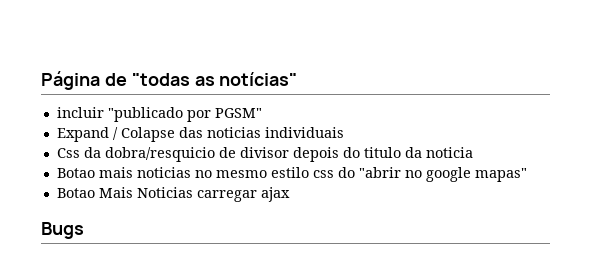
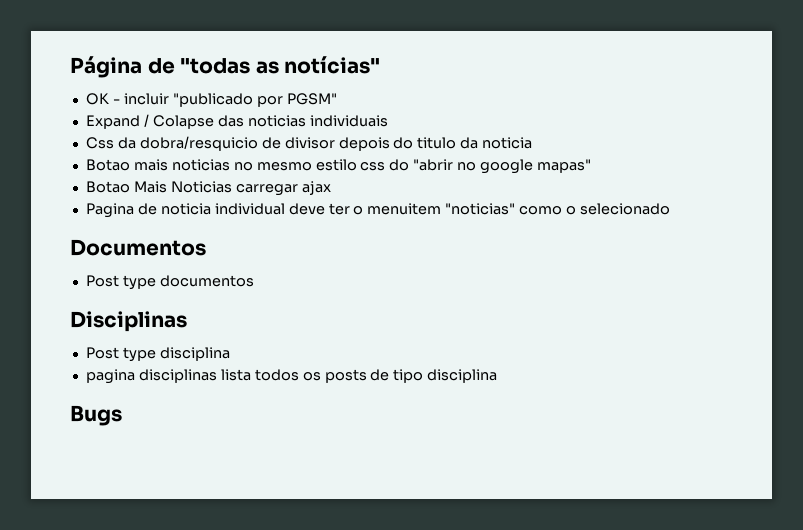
- incluir "publicado por PGSM"
+ OK - incluir "publicado por PGSM"
+ Pagina de noticia individual deve ter o menuitem "noticias" como o selecionado
+ Documentos
+ Post type documentos
+ Disciplinas
+ Post type disciplina
+ pagina disciplinas lista todos os posts de tipo disciplina

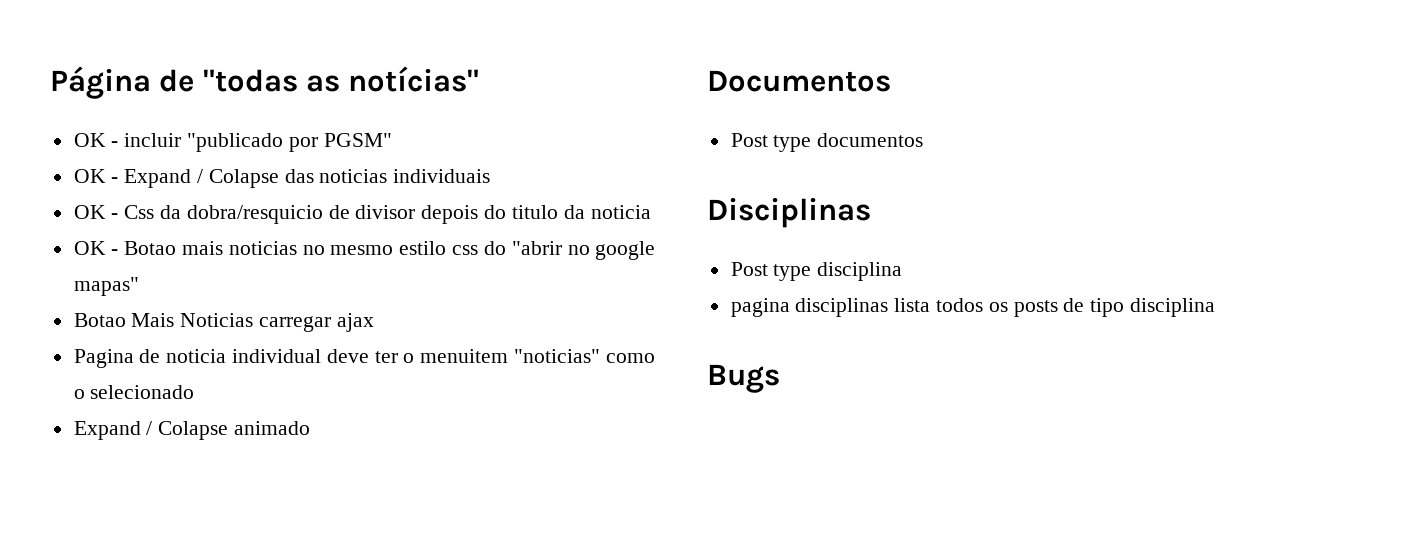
- Expand / Colapse das noticias individuais
+ OK - Expand / Colapse das noticias individuais
- Css da dobra/resquicio de divisor depois do titulo da noticia
+ OK - Css da dobra/resquicio de divisor depois do titulo da noticia
- Botao mais noticias no mesmo estilo css do "abrir no google mapas"
+ OK - Botao mais noticias no mesmo estilo css do "abrir no google mapas"
+ Expand / Colapse animado

